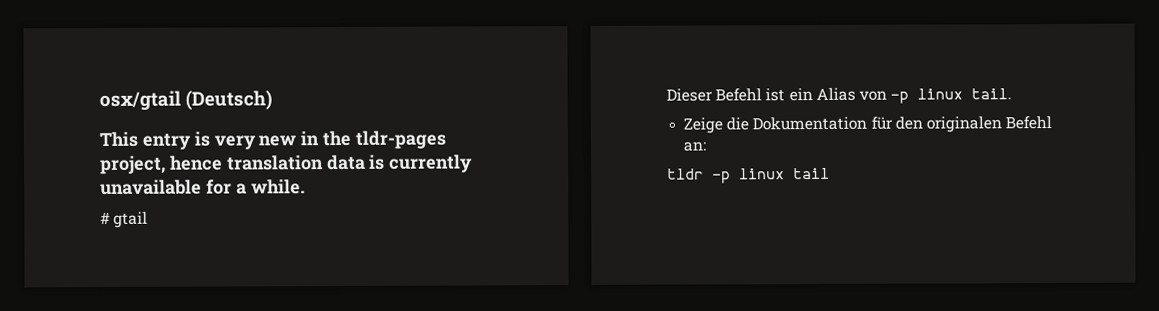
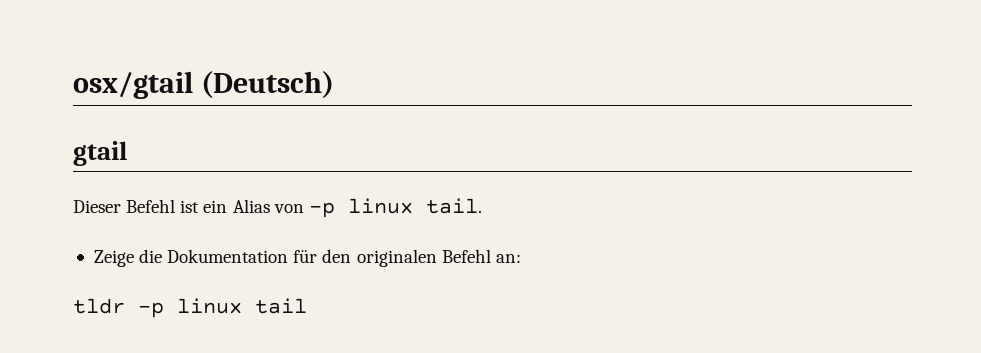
- This entry is very new in the tldr-pages project, hence translation data is currently unavailable for a while.
- # gtail
+ gtail

